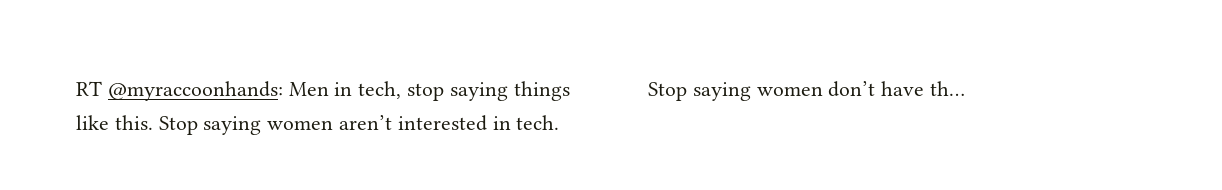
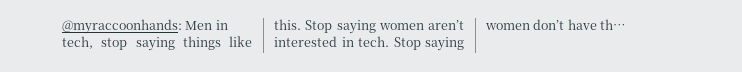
- RT @myraccoonhands: Men in tech, stop saying things like this.
+ @myraccoonhands: Men in tech, stop saying things like this.

